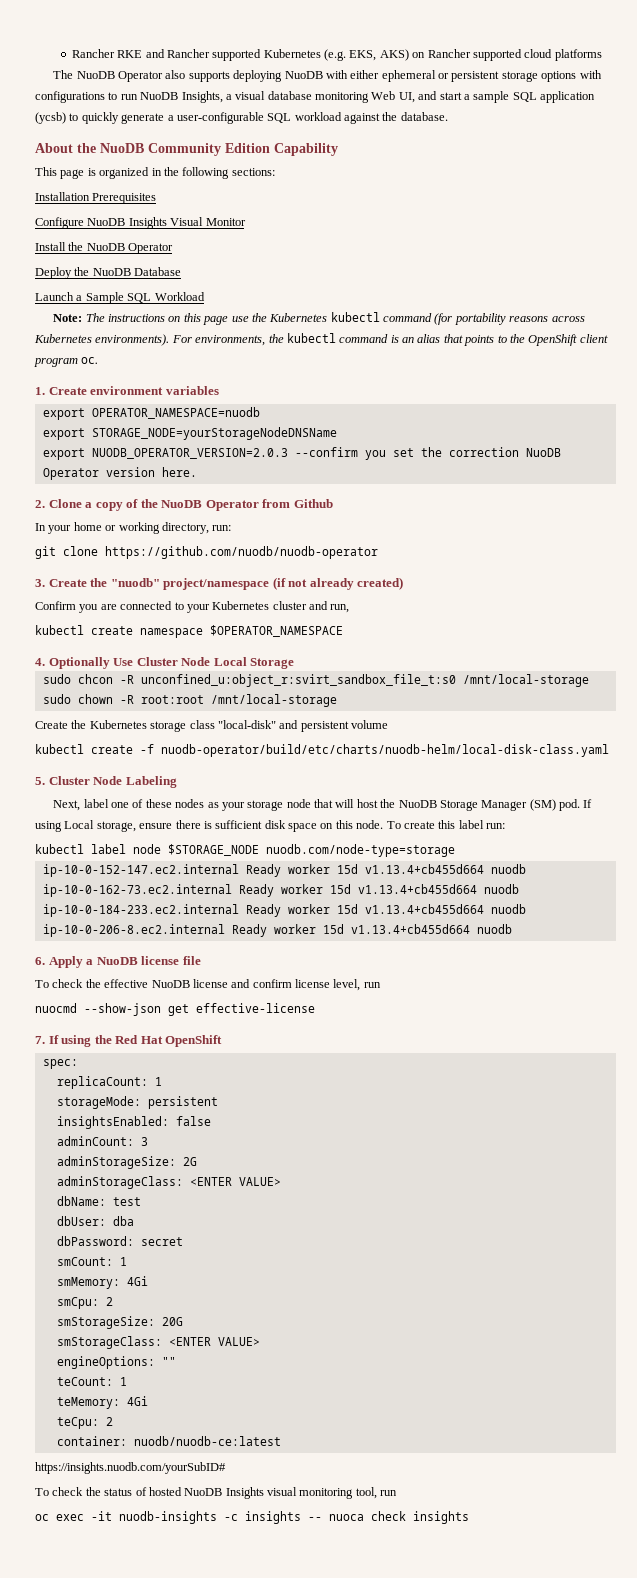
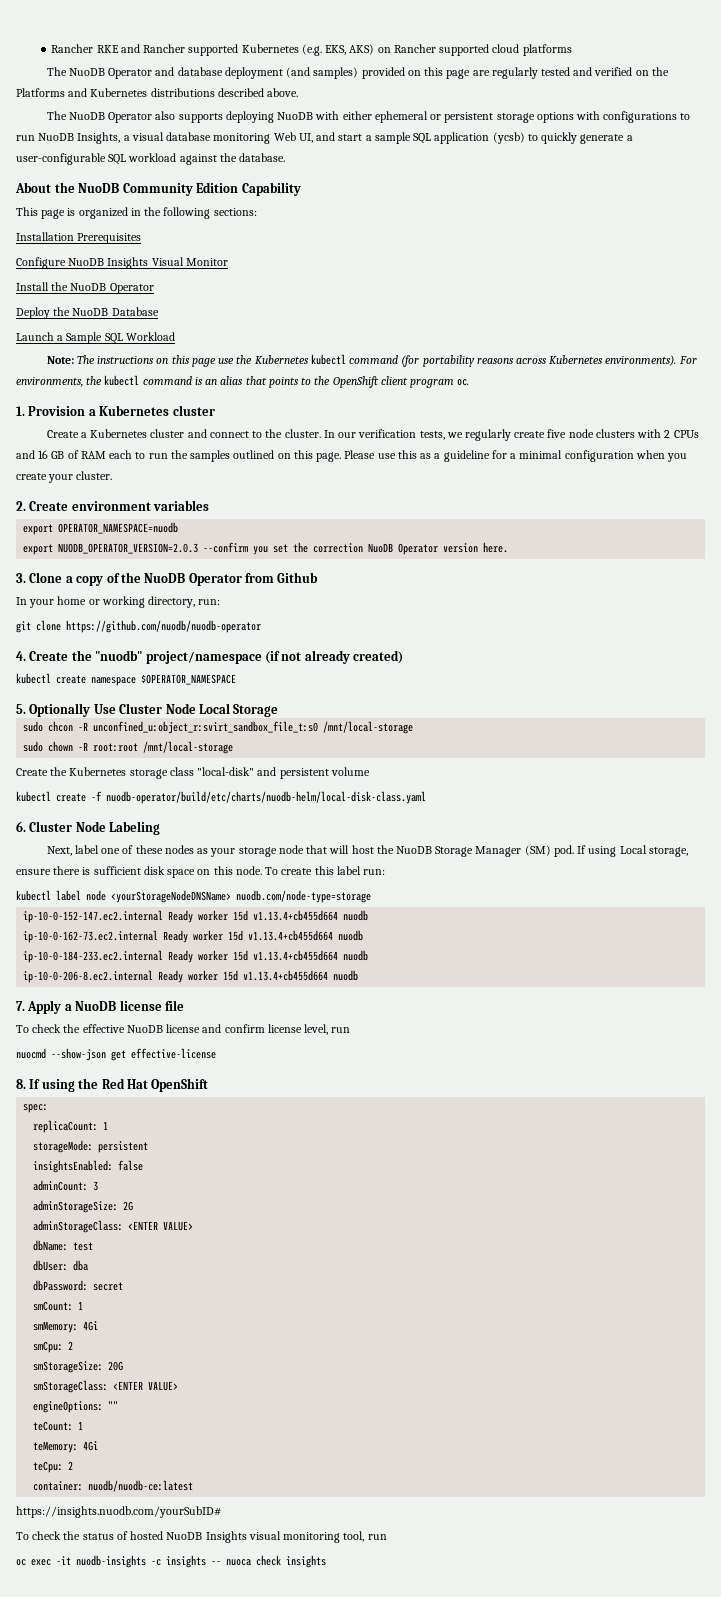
+ The NuoDB Operator and database deployment (and samples) provided on this page are regularly tested and verified on the Platforms and Kubernetes distributions described above.
- 1. Create environment variables
+ 1. Provision a Kubernetes cluster
+ Create a Kubernetes cluster and connect to the cluster. In our verification tests, we regularly create five node clusters with 2 CPUs and 16 GB of RAM each to run the samples outlined on this page. Please use this as a guideline for a minimal configuration when you create your cluster.
+ 2. Create environment variables
- export STORAGE_NODE=yourStorageNodeDNSName
- 2. Clone a copy of the NuoDB Operator from Github
+ 3. Clone a copy of the NuoDB Operator from Github
- 3. Create the "nuodb" project/namespace (if not already created)
+ 4. Create the "nuodb" project/namespace (if not already created)
- Confirm you are connected to your Kubernetes cluster and run,
- 4. Optionally Use Cluster Node Local Storage
+ 5. Optionally Use Cluster Node Local Storage
- 5. Cluster Node Labeling
+ 6. Cluster Node Labeling
- kubectl label node $STORAGE_NODE nuodb.com/node-type=storage
+ kubectl label node <yourStorageNodeDNSName> nuodb.com/node-type=storage
- 6. Apply a NuoDB license file
+ 7. Apply a NuoDB license file
- 7. If using the Red Hat OpenShift
+ 8. If using the Red Hat OpenShift

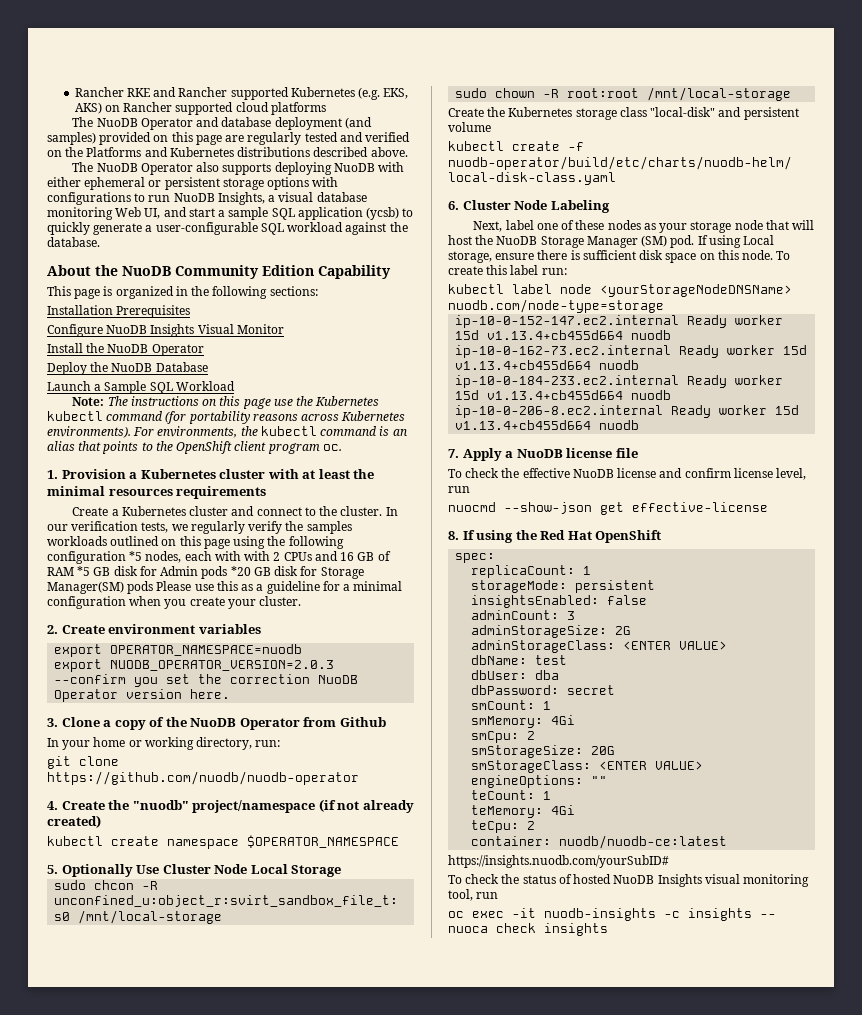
- 1. Provision a Kubernetes cluster
+ 1. Provision a Kubernetes cluster with at least the minimal resources requirements
- In our verification tests, we regularly create five node clusters with 2 CPUs and 16 GB of RAM each to run the samples outlined on this page. Please use this as a guideline for a minimal configuration when you create your cluster.
+ In our verification tests, we regularly verify the samples workloads outlined on this page using the following configuration *5 nodes, each with with 2 CPUs and 16 GB of RAM *5 GB disk for Admin pods *20 GB disk for Storage Manager(SM) pods Please use this as a guideline for a minimal configuration when you create your cluster.

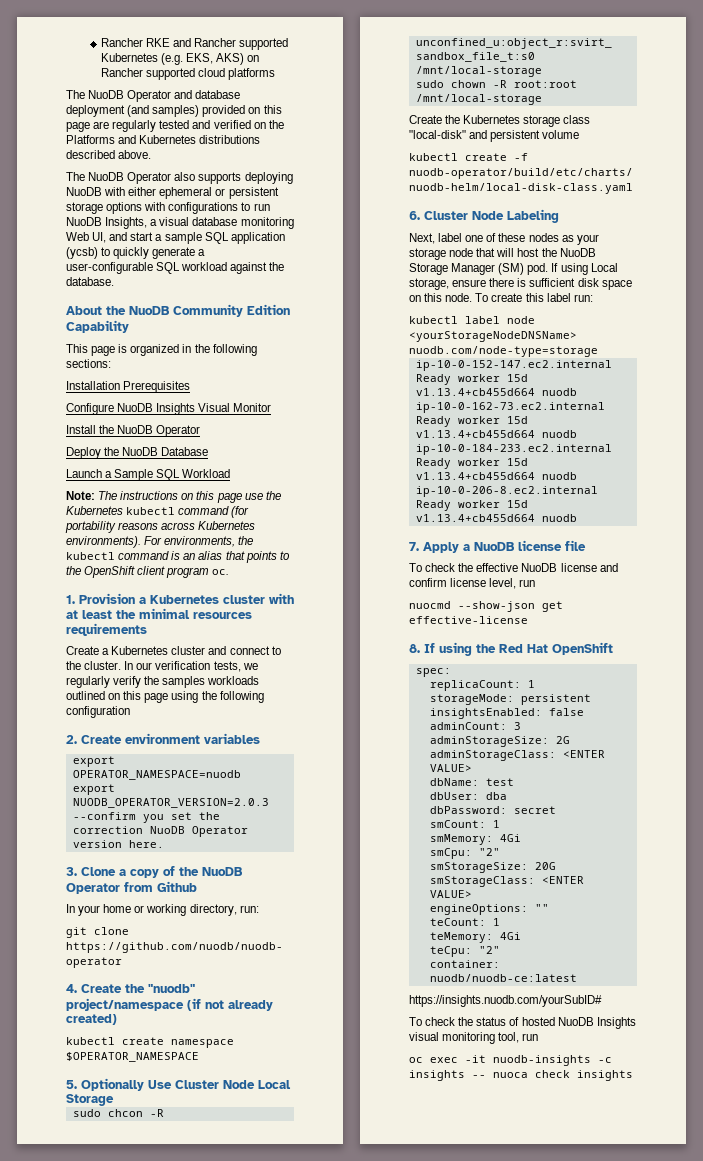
- In our verification tests, we regularly verify the samples workloads outlined on this page using the following configuration *5 nodes, each with with 2 CPUs and 16 GB of RAM *5 GB disk for Admin pods *20 GB disk for Storage Manager(SM) pods Please use this as a guideline for a minimal configuration when you create your cluster.
+ In our verification tests, we regularly verify the samples workloads outlined on this page using the following configuration
- smCpu: 2
+ smCpu: "2"
- teCpu: 2
+ teCpu: "2"

